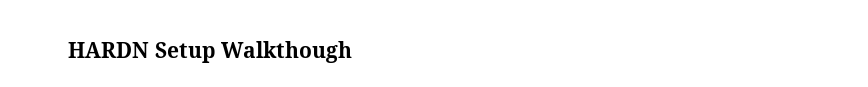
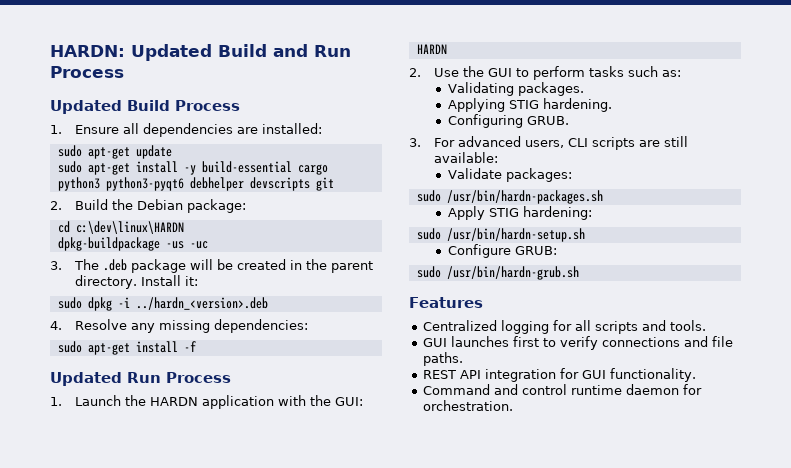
- HARDN Setup Walkthough
+ HARDN: Updated Build and Run Process
+ Updated Build Process
+ 1. Ensure all dependencies are installed:
+ sudo apt-get update
+ sudo apt-get install -y build-essential cargo python3 python3-pyqt6 debhelper devscripts git
+ 2. Build the Debian package:
+ cd c:\dev\linux\HARDN
+ dpkg-buildpackage -us -uc
+ 3. The .deb package will be created in the parent directory. Install it:
+ sudo dpkg -i ../hardn_<version>.deb
+ 4. Resolve any missing dependencies:
+ sudo apt-get install -f
+ Updated Run Process
+ 1. Launch the HARDN application with the GUI:
+ HARDN
+ 2. Use the GUI to perform tasks such as:
+ Validating packages.
+ Applying STIG hardening.
+ Configuring GRUB.
+ 3. For advanced users, CLI scripts are still available:
+ Validate packages:
+ sudo /usr/bin/hardn-packages.sh
+ Apply STIG hardening:
+ sudo /usr/bin/hardn-setup.sh
+ Configure GRUB:
+ sudo /usr/bin/hardn-grub.sh
+ Features
+ Centralized logging for all scripts and tools.
+ GUI launches first to verify connections and file paths.
+ REST API integration for GUI functionality.
+ Command and control runtime daemon for orchestration.

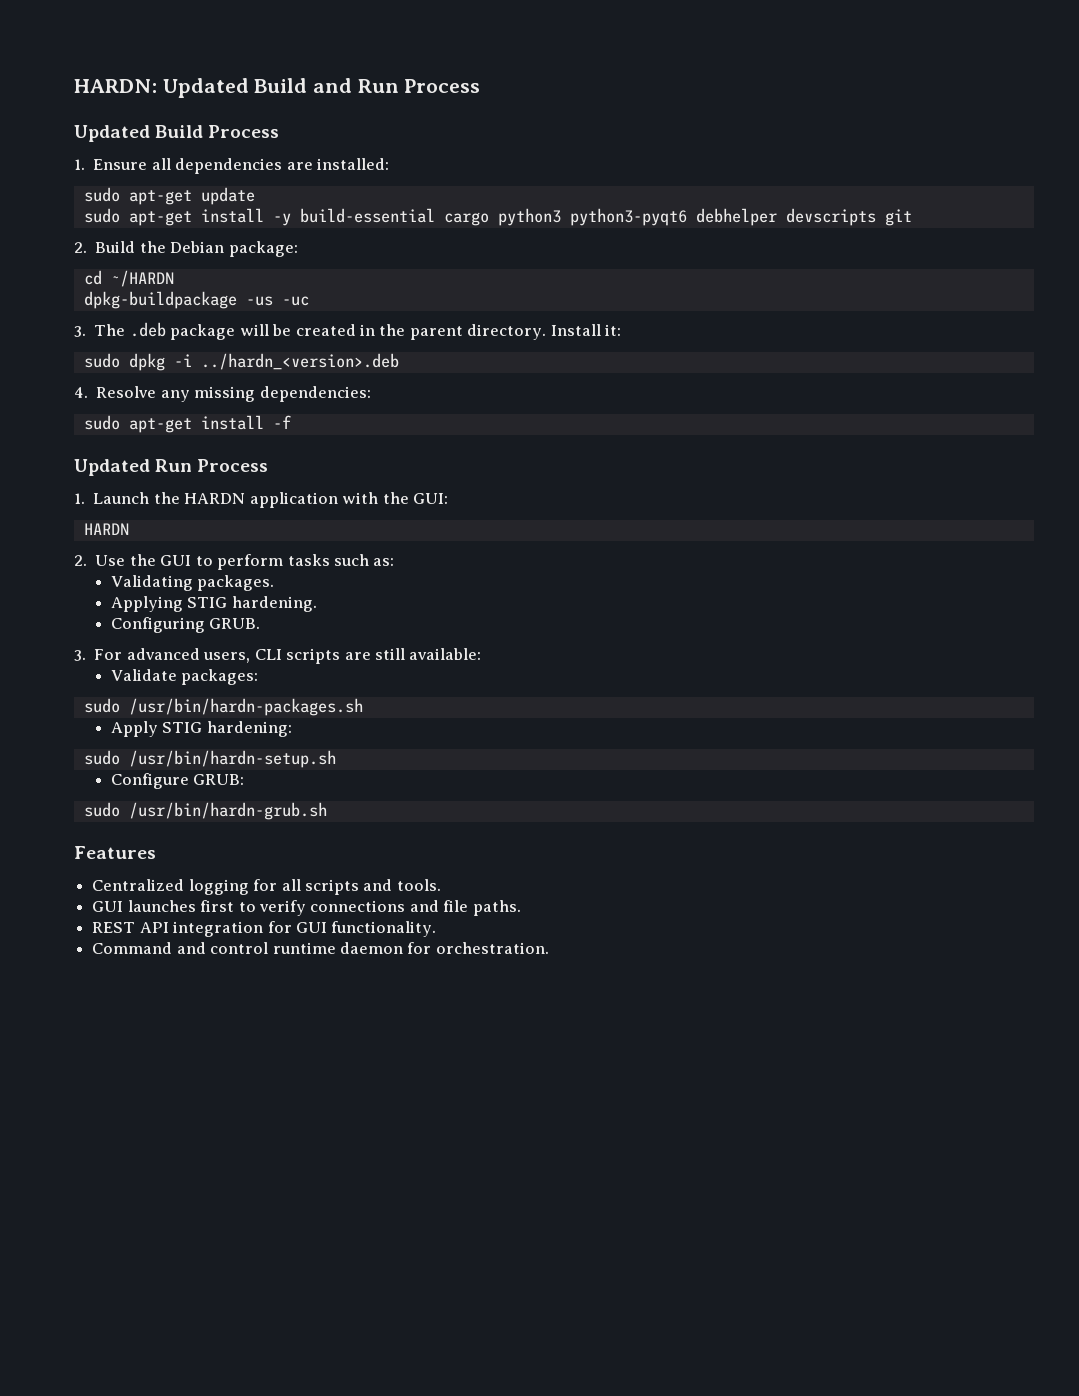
- cd c:\dev\linux\HARDN
+ cd ~/HARDN

